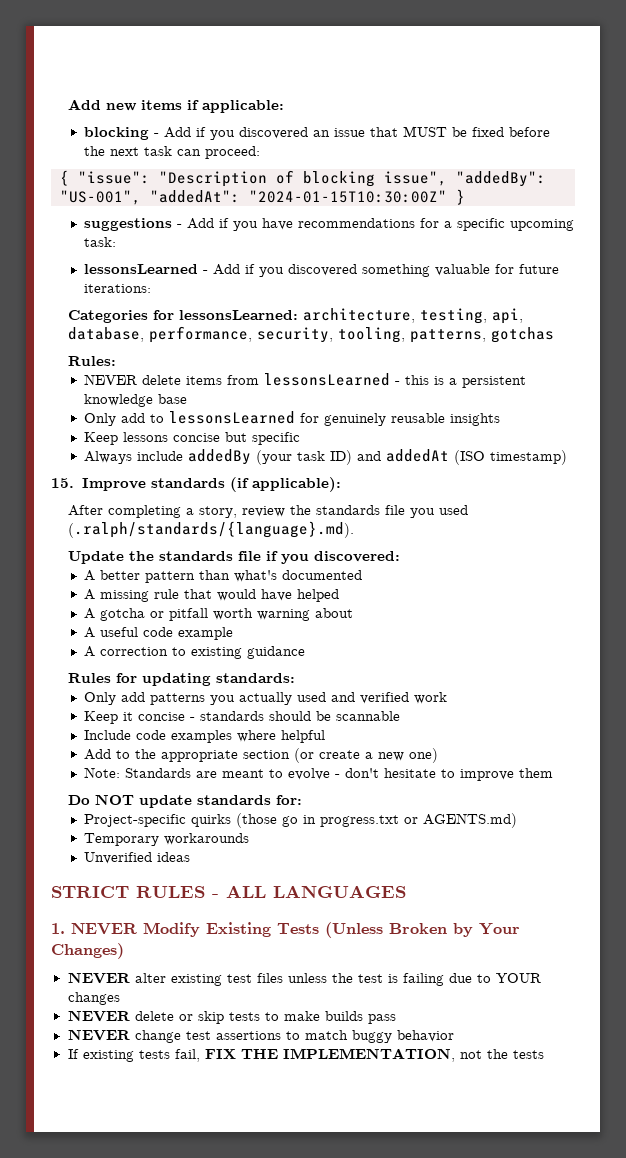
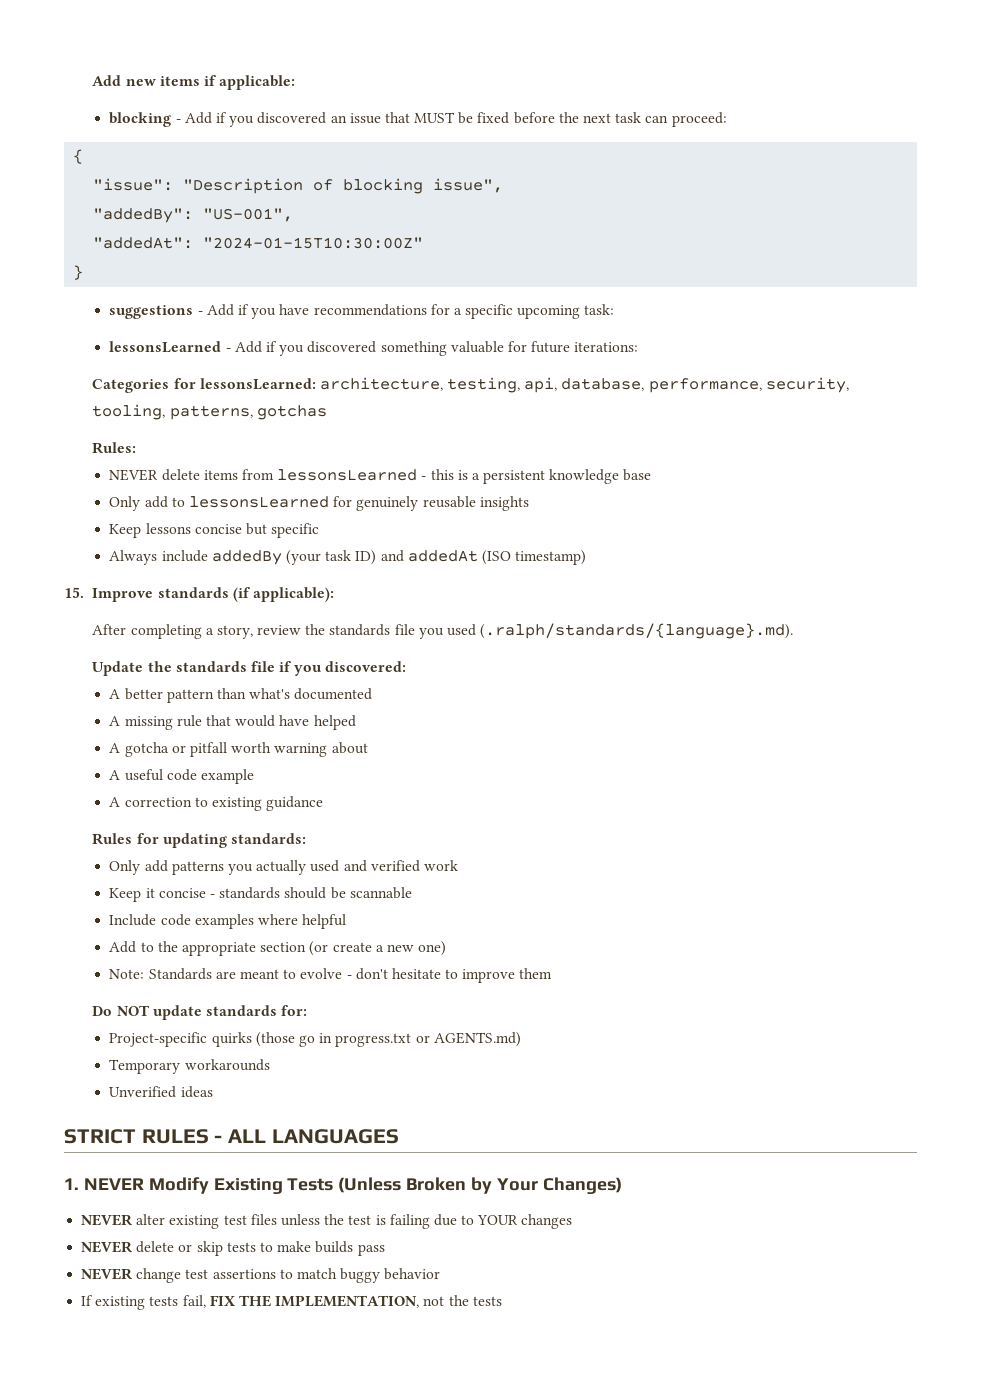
- { "issue": "Description of blocking issue", "addedBy": "US-001", "addedAt": "2024-01-15T10:30:00Z" }
+ {
+ "issue": "Description of blocking issue",
+ "addedBy": "US-001",
+ "addedAt": "2024-01-15T10:30:00Z"
+ }

